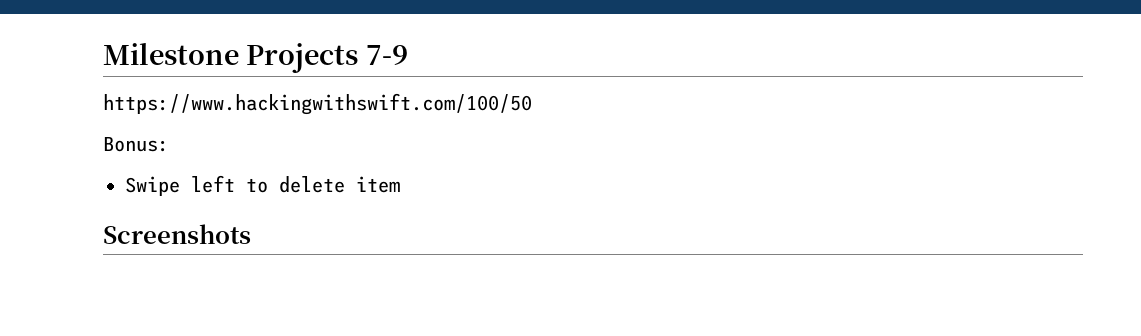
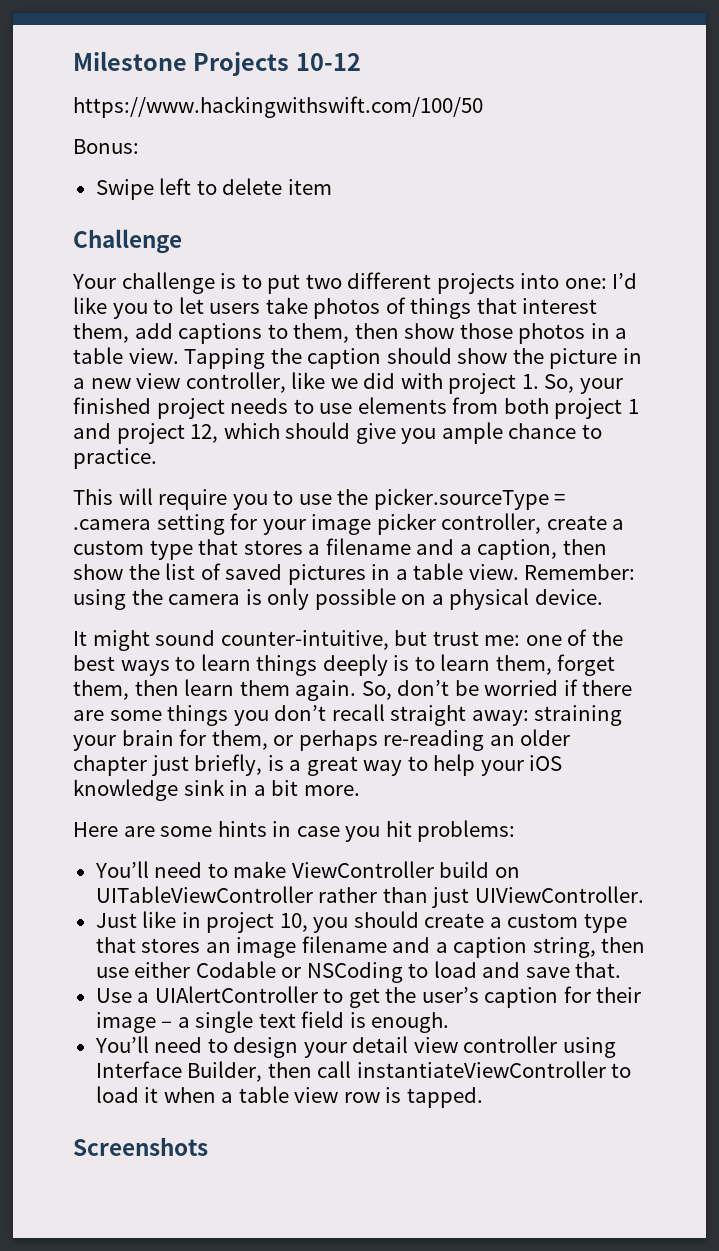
- Milestone Projects 7-9
+ Milestone Projects 10-12
+ Challenge
+ Your challenge is to put two different projects into one: I’d like you to let users take photos of things that interest them, add captions to them, then show those photos in a table view. Tapping the caption should show the picture in a new view controller, like we did with project 1. So, your finished project needs to use elements from both project 1 and project 12, which should give you ample chance to practice.
+ This will require you to use the picker.sourceType = .camera setting for your image picker controller, create a custom type that stores a filename and a caption, then show the list of saved pictures in a table view. Remember: using the camera is only possible on a physical device.
+ It might sound counter-intuitive, but trust me: one of the best ways to learn things deeply is to learn them, forget them, then learn them again. So, don’t be worried if there are some things you don’t recall straight away: straining your brain for them, or perhaps re-reading an older chapter just briefly, is a great way to help your iOS knowledge sink in a bit more.
+ Here are some hints in case you hit problems:
+ You’ll need to make ViewController build on UITableViewController rather than just UIViewController.
+ Just like in project 10, you should create a custom type that stores an image filename and a caption string, then use either Codable or NSCoding to load and save that.
+ Use a UIAlertController to get the user’s caption for their image – a single text field is enough.
+ You’ll need to design your detail view controller using Interface Builder, then call instantiateViewController to load it when a table view row is tapped.

